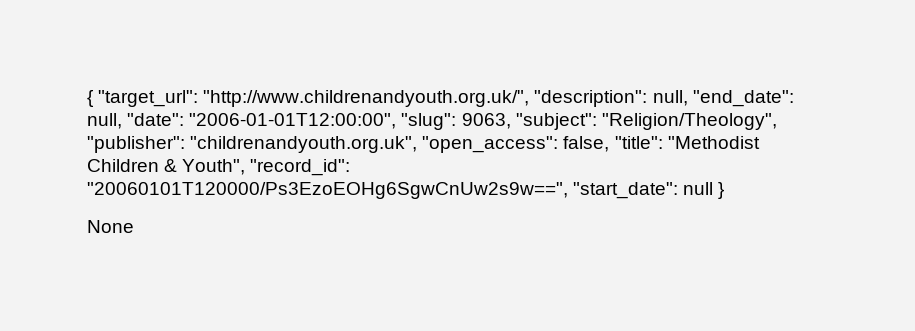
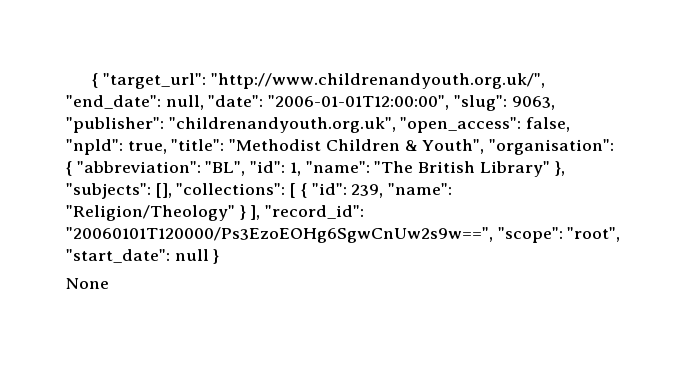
- { "target_url": "http://www.childrenandyouth.org.uk/", "description": null, "end_date": null, "date": "2006-01-01T12:00:00", "slug": 9063, "subject": "Religion/Theology", "publisher": "childrenandyouth.org.uk", "open_access": false, "title": "Methodist Children & Youth", "record_id": "20060101T120000/Ps3EzoEOHg6SgwCnUw2s9w==", "start_date": null }
+ { "target_url": "http://www.childrenandyouth.org.uk/", "end_date": null, "date": "2006-01-01T12:00:00", "slug": 9063, "publisher": "childrenandyouth.org.uk", "open_access": false, "npld": true, "title": "Methodist Children & Youth", "organisation": { "abbreviation": "BL", "id": 1, "name": "The British Library" }, "subjects": [], "collections": [ { "id": 239, "name": "Religion/Theology" } ], "record_id": "20060101T120000/Ps3EzoEOHg6SgwCnUw2s9w==", "scope": "root", "start_date": null }

